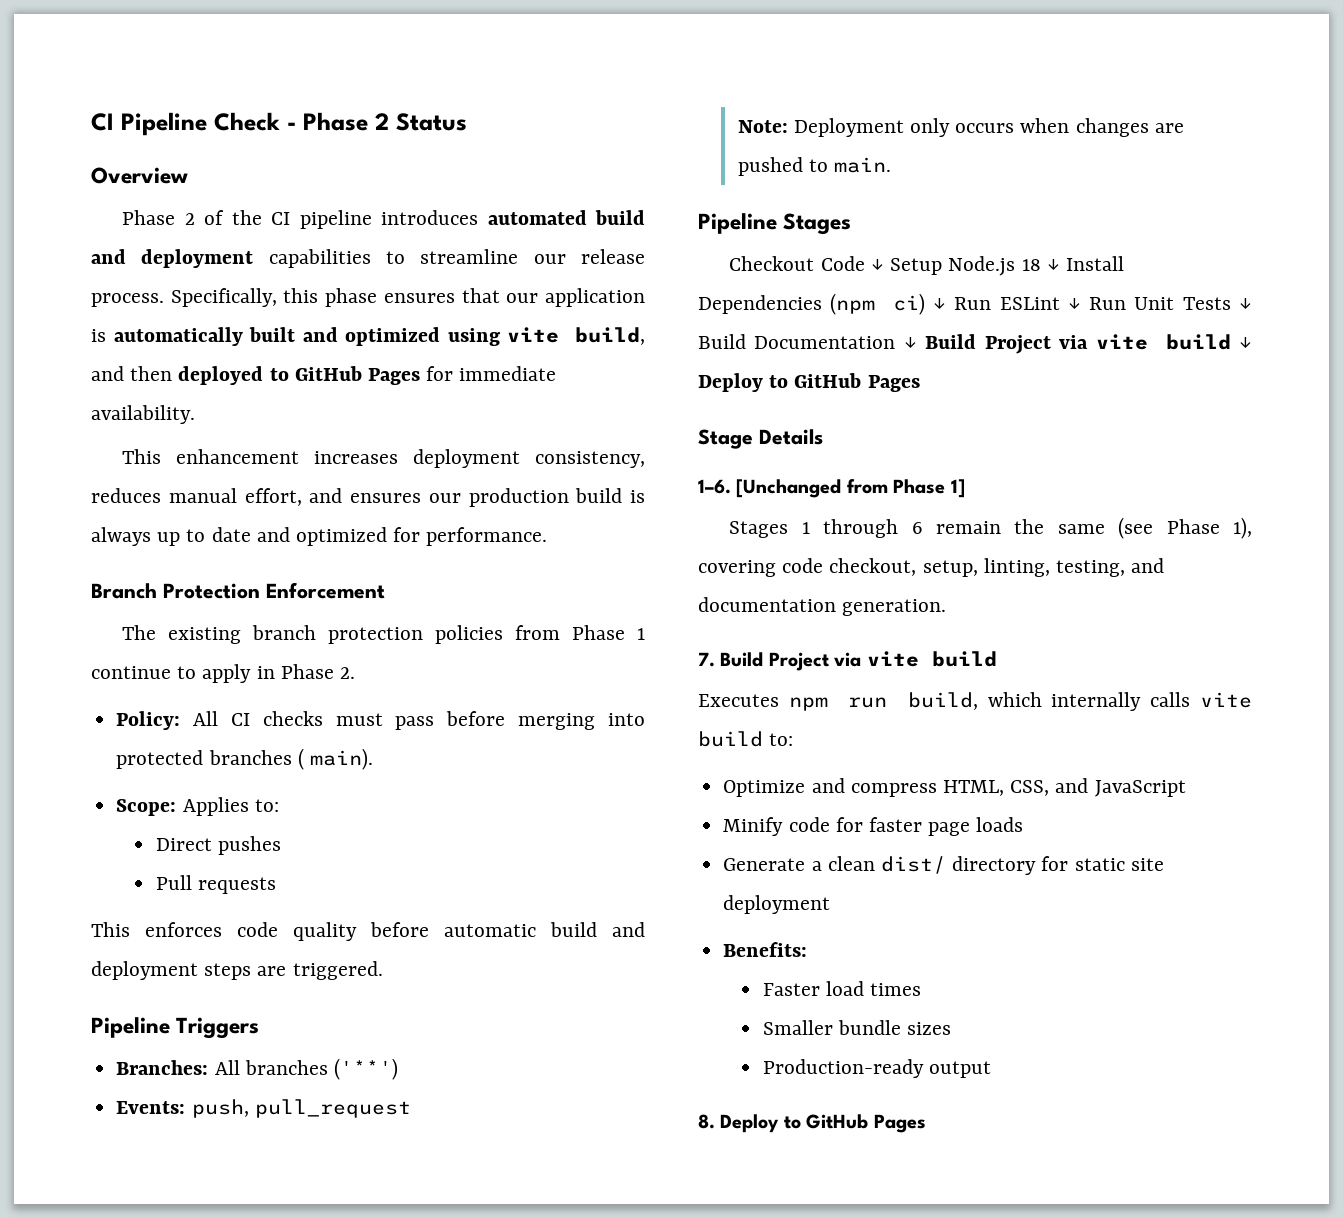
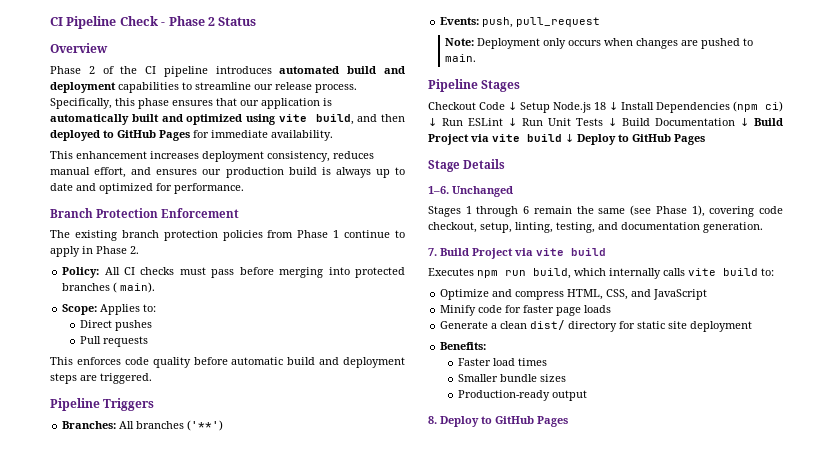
- [Unchanged from Phase 1]
+ Unchanged

